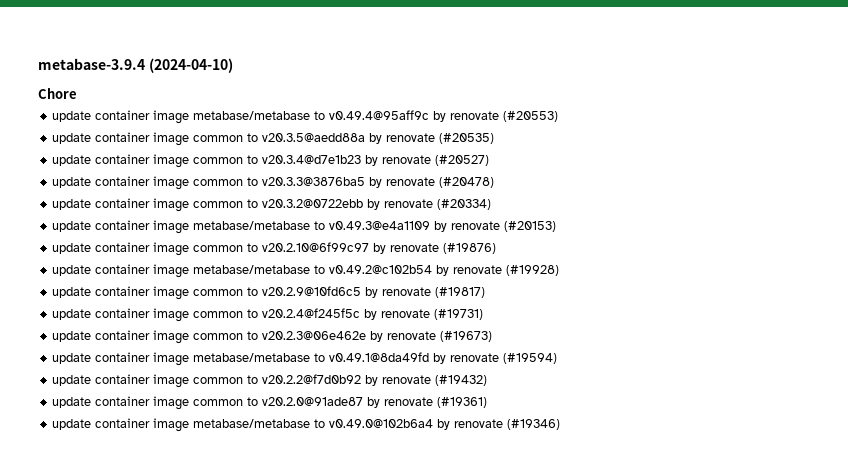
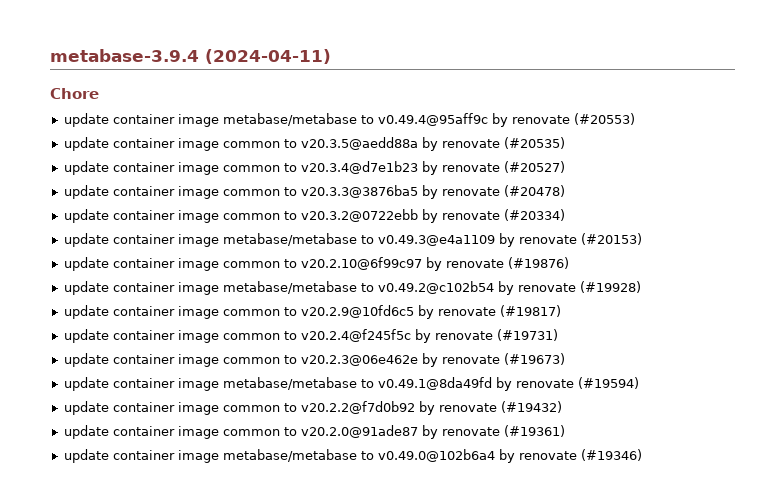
- metabase-3.9.4 (2024-04-10)
+ metabase-3.9.4 (2024-04-11)

